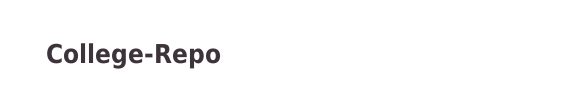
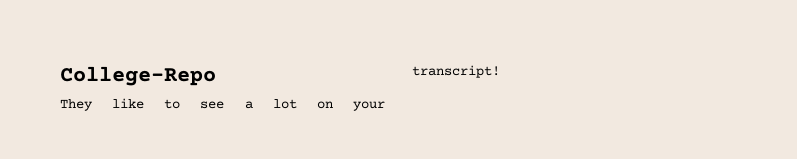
+ They like to see a lot on your transcript!

